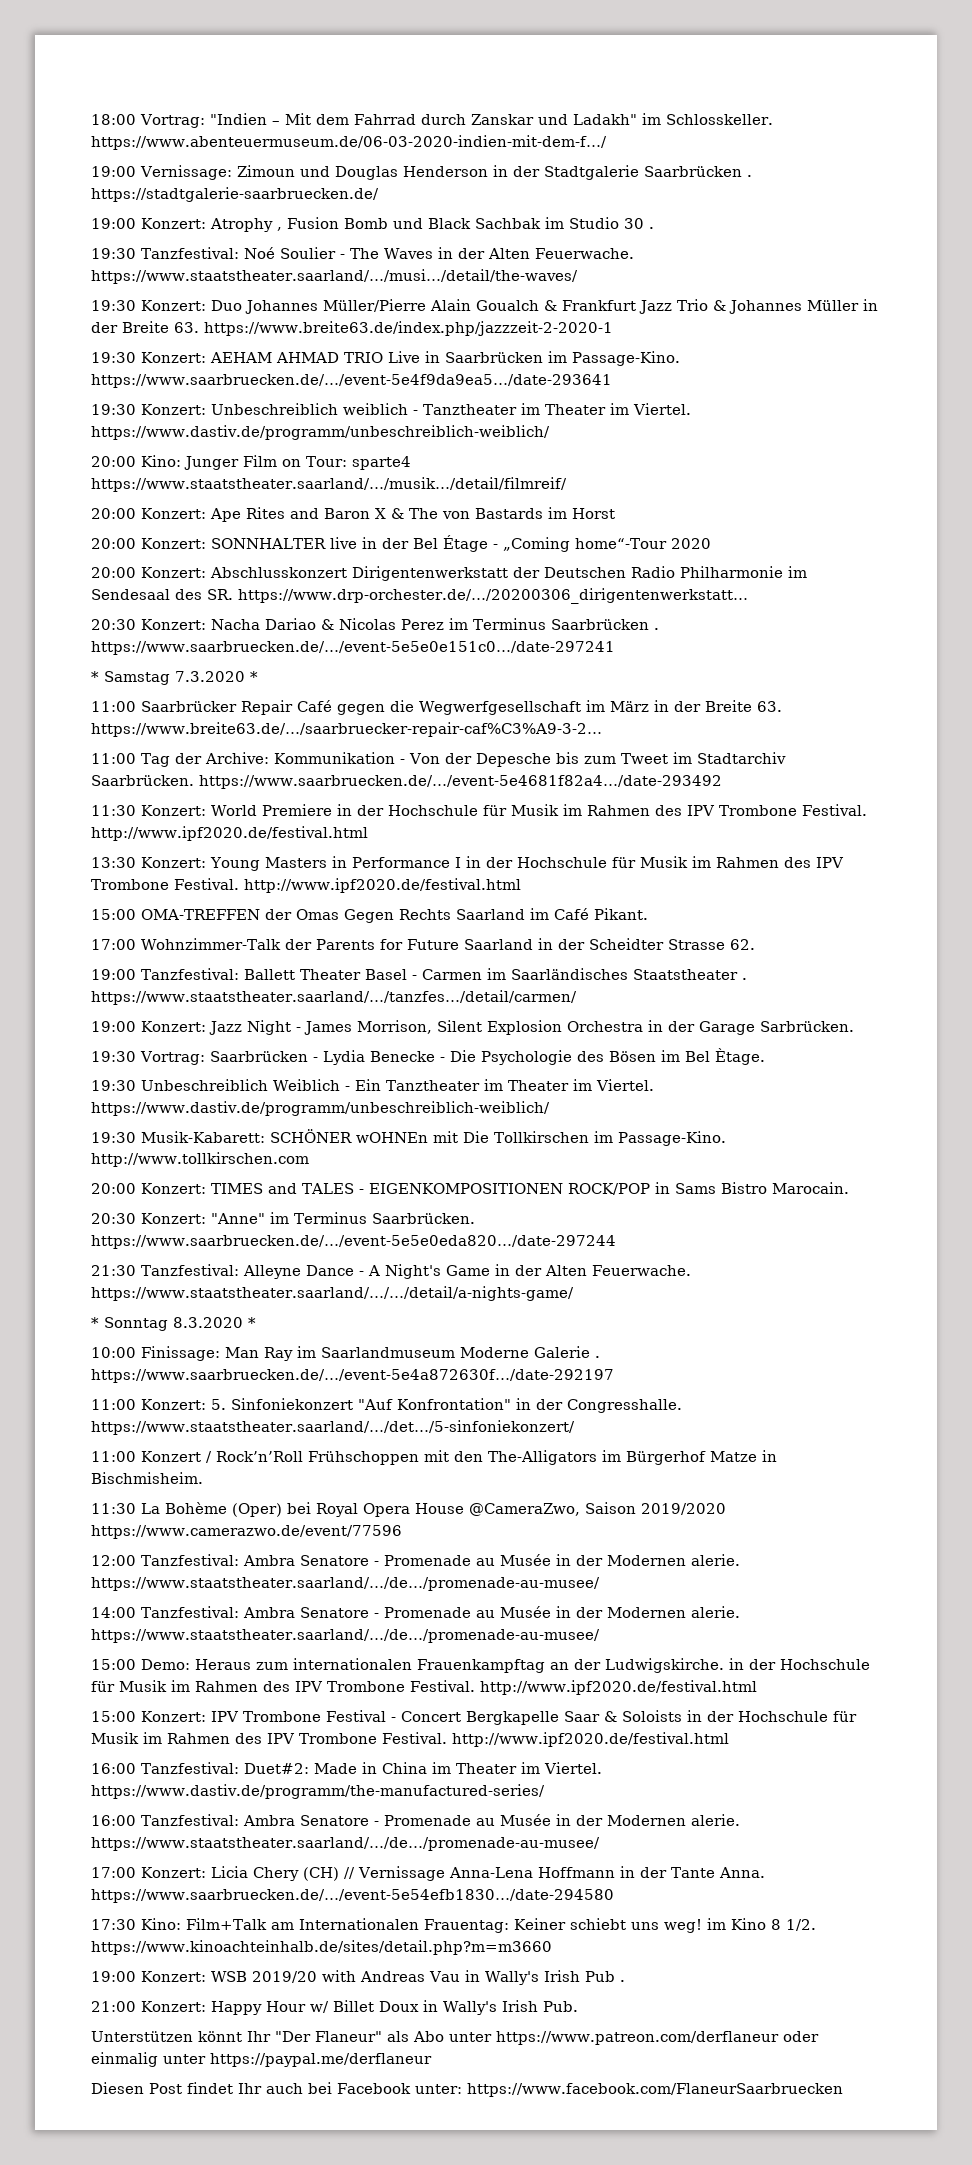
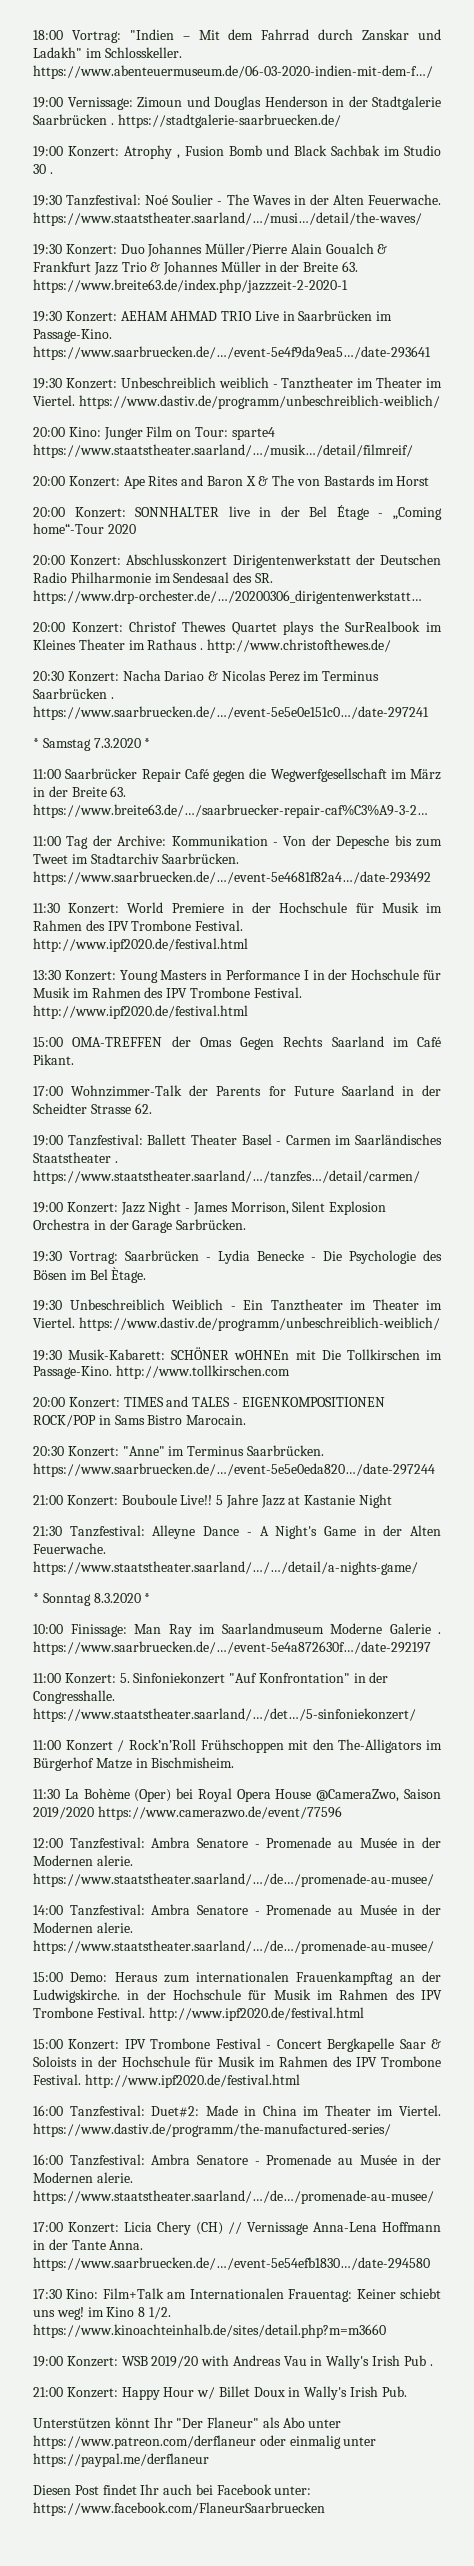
+ 20:00 Konzert: Christof Thewes Quartet plays the SurRealbook im Kleines Theater im Rathaus . http://www.christofthewes.de/
+ 21:00 Konzert: Bouboule Live!! 5 Jahre Jazz at Kastanie Night

